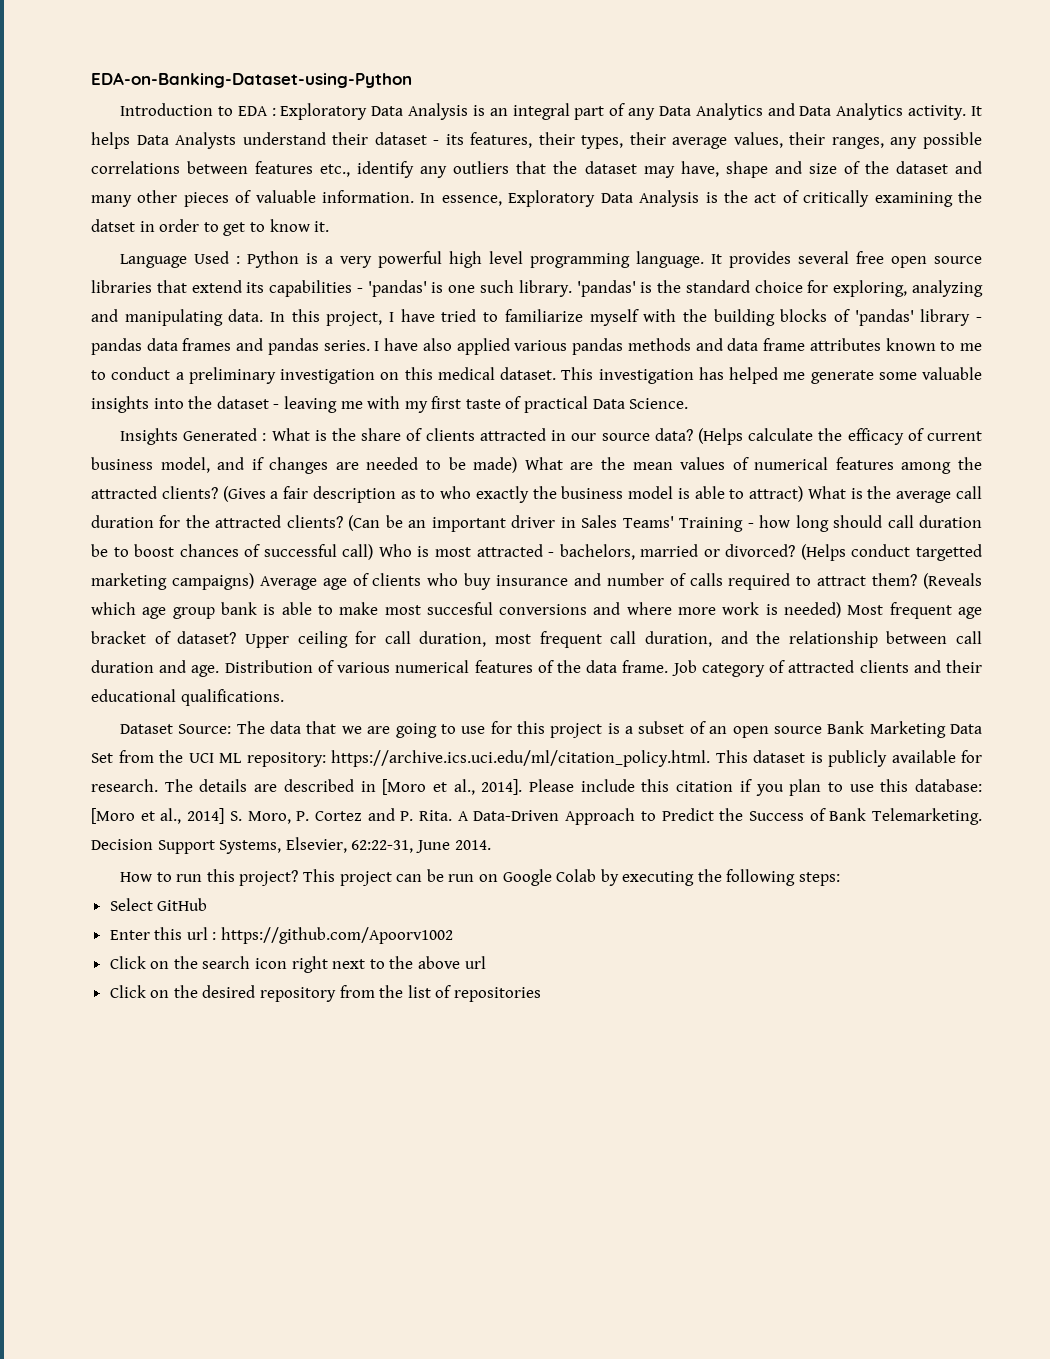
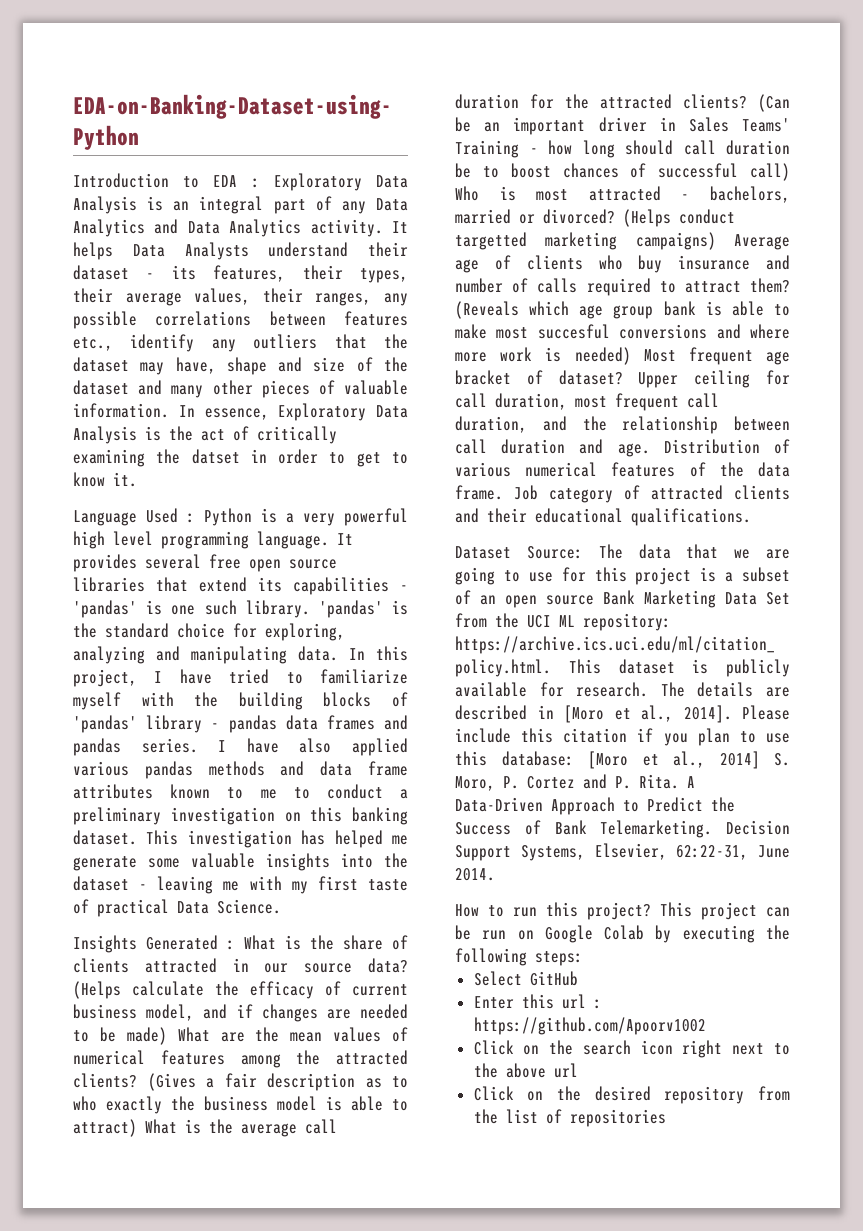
- I have also applied various pandas methods and data frame attributes known to me to conduct a preliminary investigation on this medical dataset.
+ I have also applied various pandas methods and data frame attributes known to me to conduct a preliminary investigation on this banking dataset.

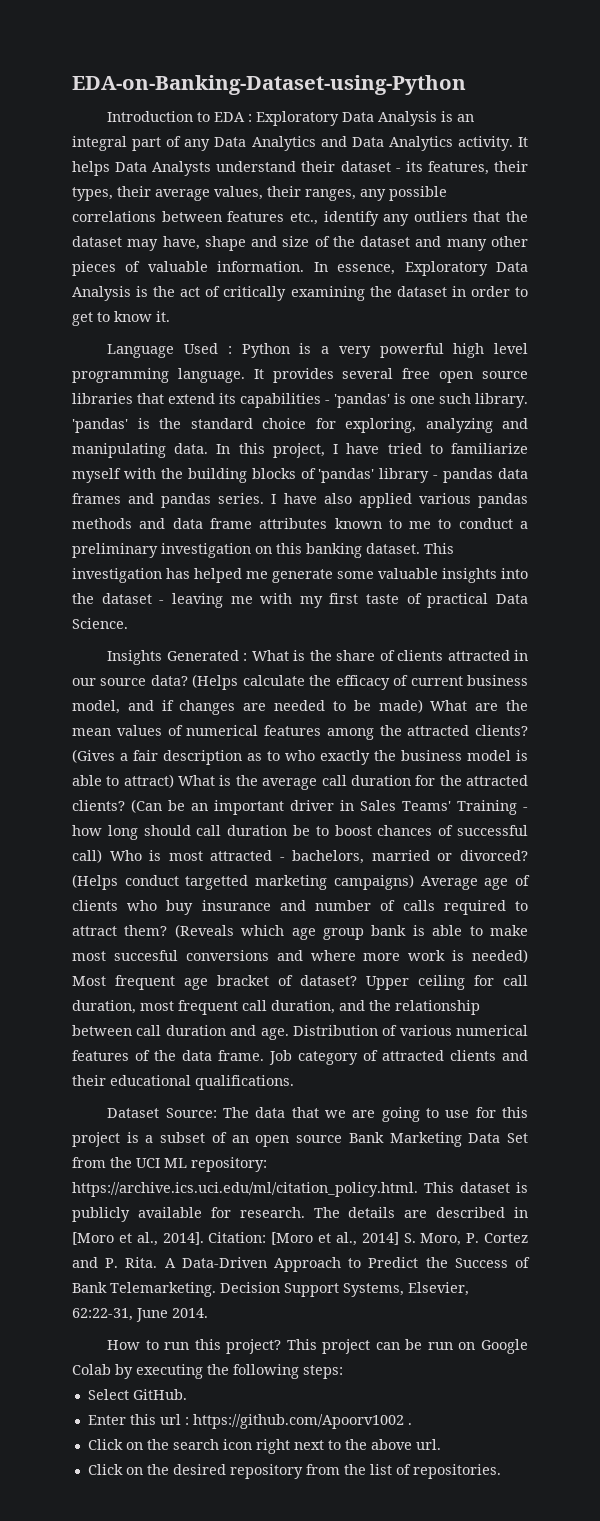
- In essence, Exploratory Data Analysis is the act of critically examining the datset in order to get to know it.
+ In essence, Exploratory Data Analysis is the act of critically examining the dataset in order to get to know it.
- Please include this citation if you plan to use this database: [Moro et al., 2014] S. Moro, P. Cortez and P. Rita.
+ Citation: [Moro et al., 2014] S. Moro, P. Cortez and P. Rita.
- Select GitHub
+ Select GitHub.
- Enter this url : https://github.com/Apoorv1002
+ Enter this url : https://github.com/Apoorv1002 .
- Click on the search icon right next to the above url
+ Click on the search icon right next to the above url.
- Click on the desired repository from the list of repositories
+ Click on the desired repository from the list of repositories.

